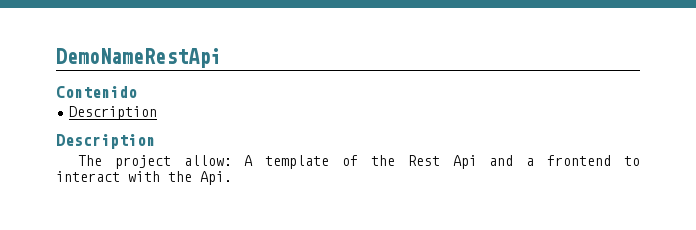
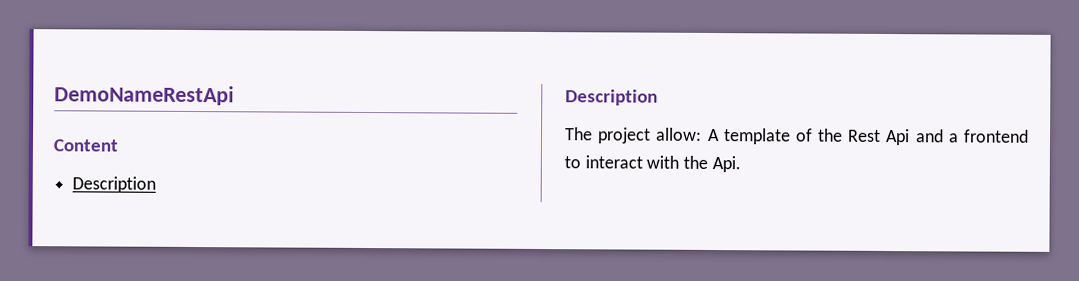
- Contenido
+ Content

